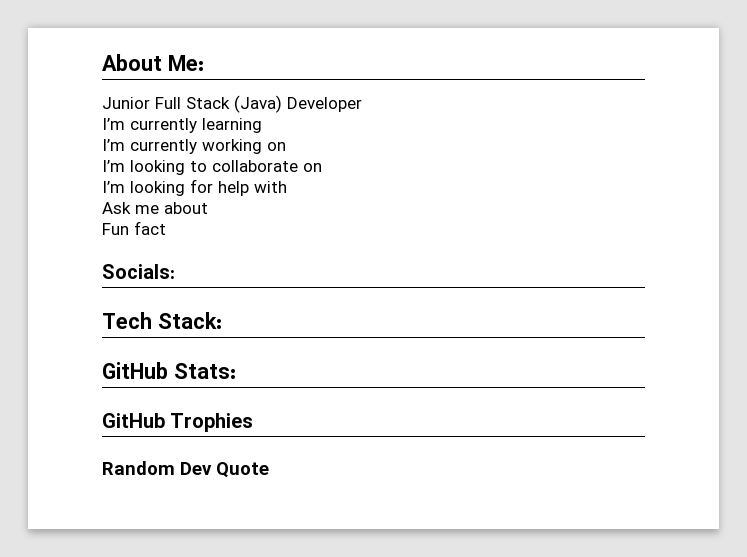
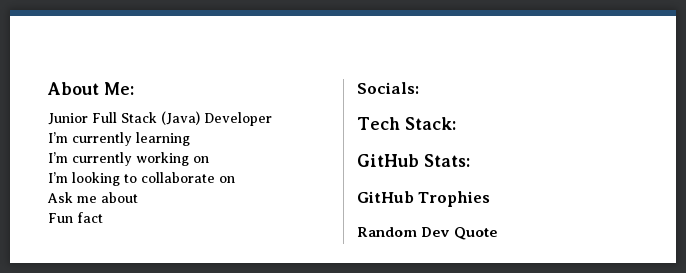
- I’m looking for help with

